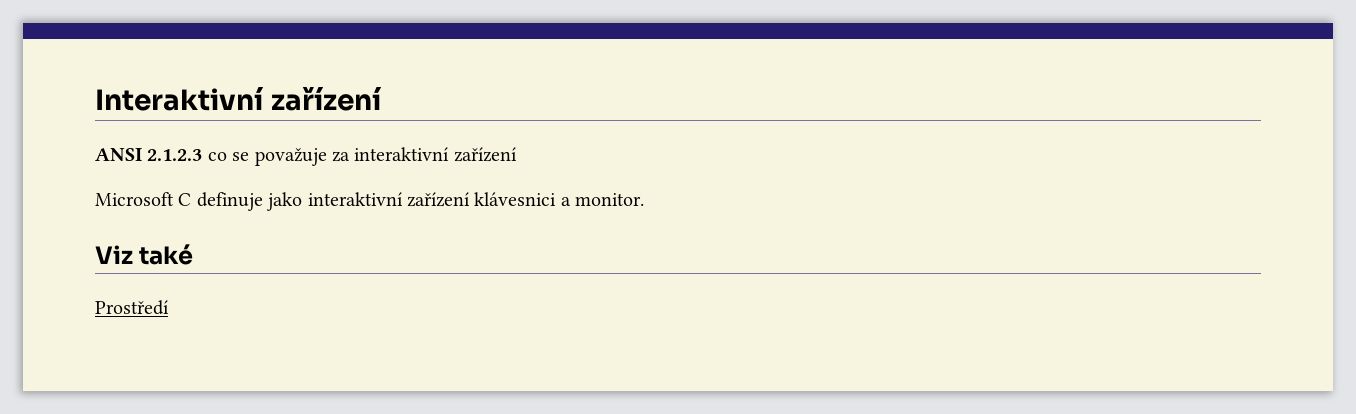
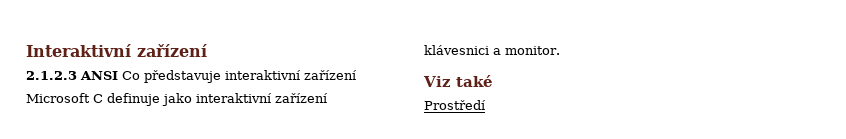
- ANSI 2.1.2.3 co se považuje za interaktivní zařízení
+ 2.1.2.3 ANSI Co představuje interaktivní zařízení

